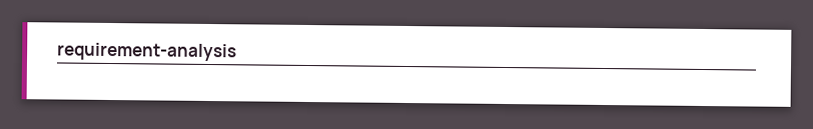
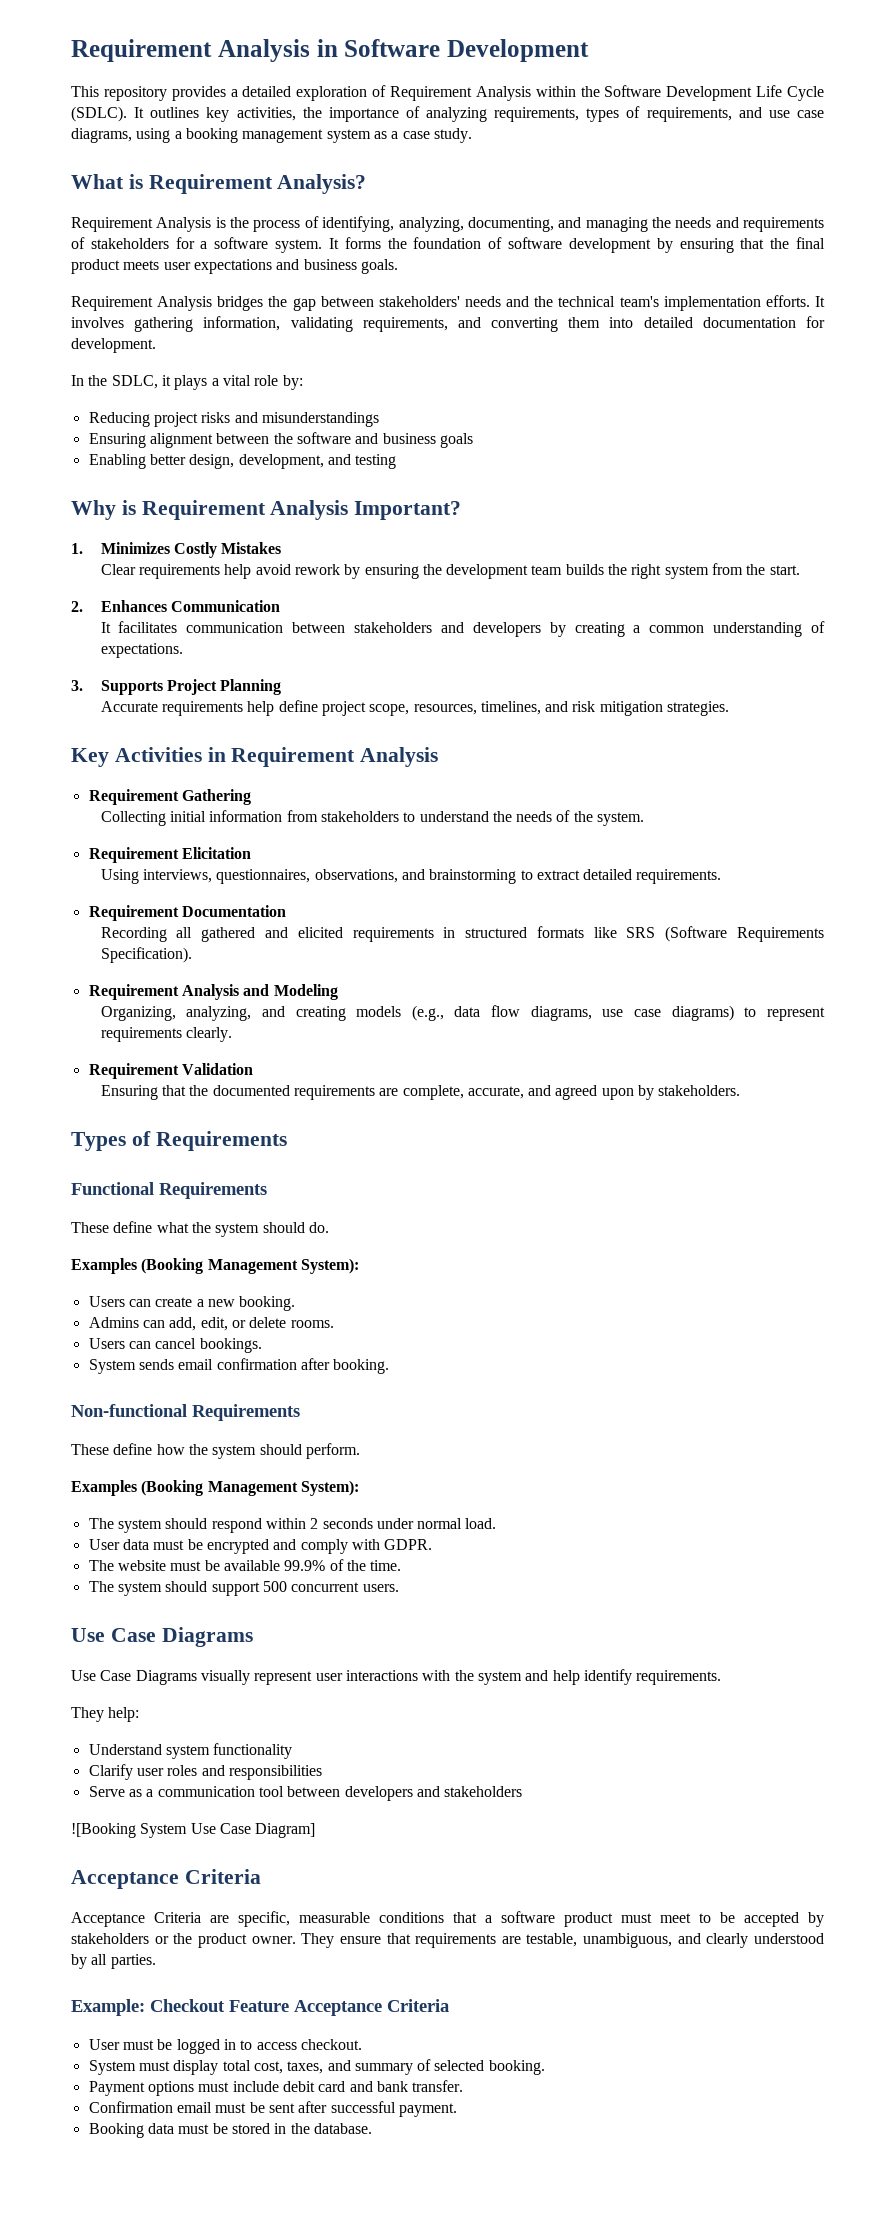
- requirement-analysis
+ Requirement Analysis in Software Development
+ This repository provides a detailed exploration of Requirement Analysis within the Software Development Life Cycle (SDLC). It outlines key activities, the importance of analyzing requirements, types of requirements, and use case diagrams, using a booking management system as a case study.
+ What is Requirement Analysis?
+ Requirement Analysis is the process of identifying, analyzing, documenting, and managing the needs and requirements of stakeholders for a software system. It forms the foundation of software development by ensuring that the final product meets user expectations and business goals.
+ Requirement Analysis bridges the gap between stakeholders' needs and the technical team's implementation efforts. It involves gathering information, validating requirements, and converting them into detailed documentation for development.
+ In the SDLC, it plays a vital role by:
+ Reducing project risks and misunderstandings
+ Ensuring alignment between the software and business goals
+ Enabling better design, development, and testing
+ Why is Requirement Analysis Important?
+ 1. Minimizes Costly Mistakes
+ Clear requirements help avoid rework by ensuring the development team builds the right system from the start.
+ 2. Enhances Communication
+ It facilitates communication between stakeholders and developers by creating a common understanding of expectations.
+ 3. Supports Project Planning
+ Accurate requirements help define project scope, resources, timelines, and risk mitigation strategies.
+ Key Activities in Requirement Analysis
+ Requirement Gathering
+ Collecting initial information from stakeholders to understand the needs of the system.
+ Requirement Elicitation
+ Using interviews, questionnaires, observations, and brainstorming to extract detailed requirements.
+ Requirement Documentation
+ Recording all gathered and elicited requirements in structured formats like SRS (Software Requirements Specification).
+ Requirement Analysis and Modeling
+ Organizing, analyzing, and creating models (e.g., data flow diagrams, use case diagrams) to represent requirements clearly.
+ Requirement Validation
+ Ensuring that the documented requirements are complete, accurate, and agreed upon by stakeholders.
+ Types of Requirements
+ Functional Requirements
+ These define what the system should do.
+ Examples (Booking Management System):
+ Users can create a new booking.
+ Admins can add, edit, or delete rooms.
+ Users can cancel bookings.
+ System sends email confirmation after booking.
+ Non-functional Requirements
+ These define how the system should perform.
+ Examples (Booking Management System):
+ The system should respond within 2 seconds under normal load.
+ User data must be encrypted and comply with GDPR.
+ The website must be available 99.9% of the time.
+ The system should support 500 concurrent users.
+ Use Case Diagrams
+ Use Case Diagrams visually represent user interactions with the system and help identify requirements.
+ They help:
+ Understand system functionality
+ Clarify user roles and responsibilities
+ Serve as a communication tool between developers and stakeholders
+ ![Booking System Use Case Diagram]
+ Acceptance Criteria
+ Acceptance Criteria are specific, measurable conditions that a software product must meet to be accepted by stakeholders or the product owner. They ensure that requirements are testable, unambiguous, and clearly understood by all parties.
+ Example: Checkout Feature Acceptance Criteria
+ User must be logged in to access checkout.
+ System must display total cost, taxes, and summary of selected booking.
+ Payment options must include debit card and bank transfer.
+ Confirmation email must be sent after successful payment.
+ Booking data must be stored in the database.

